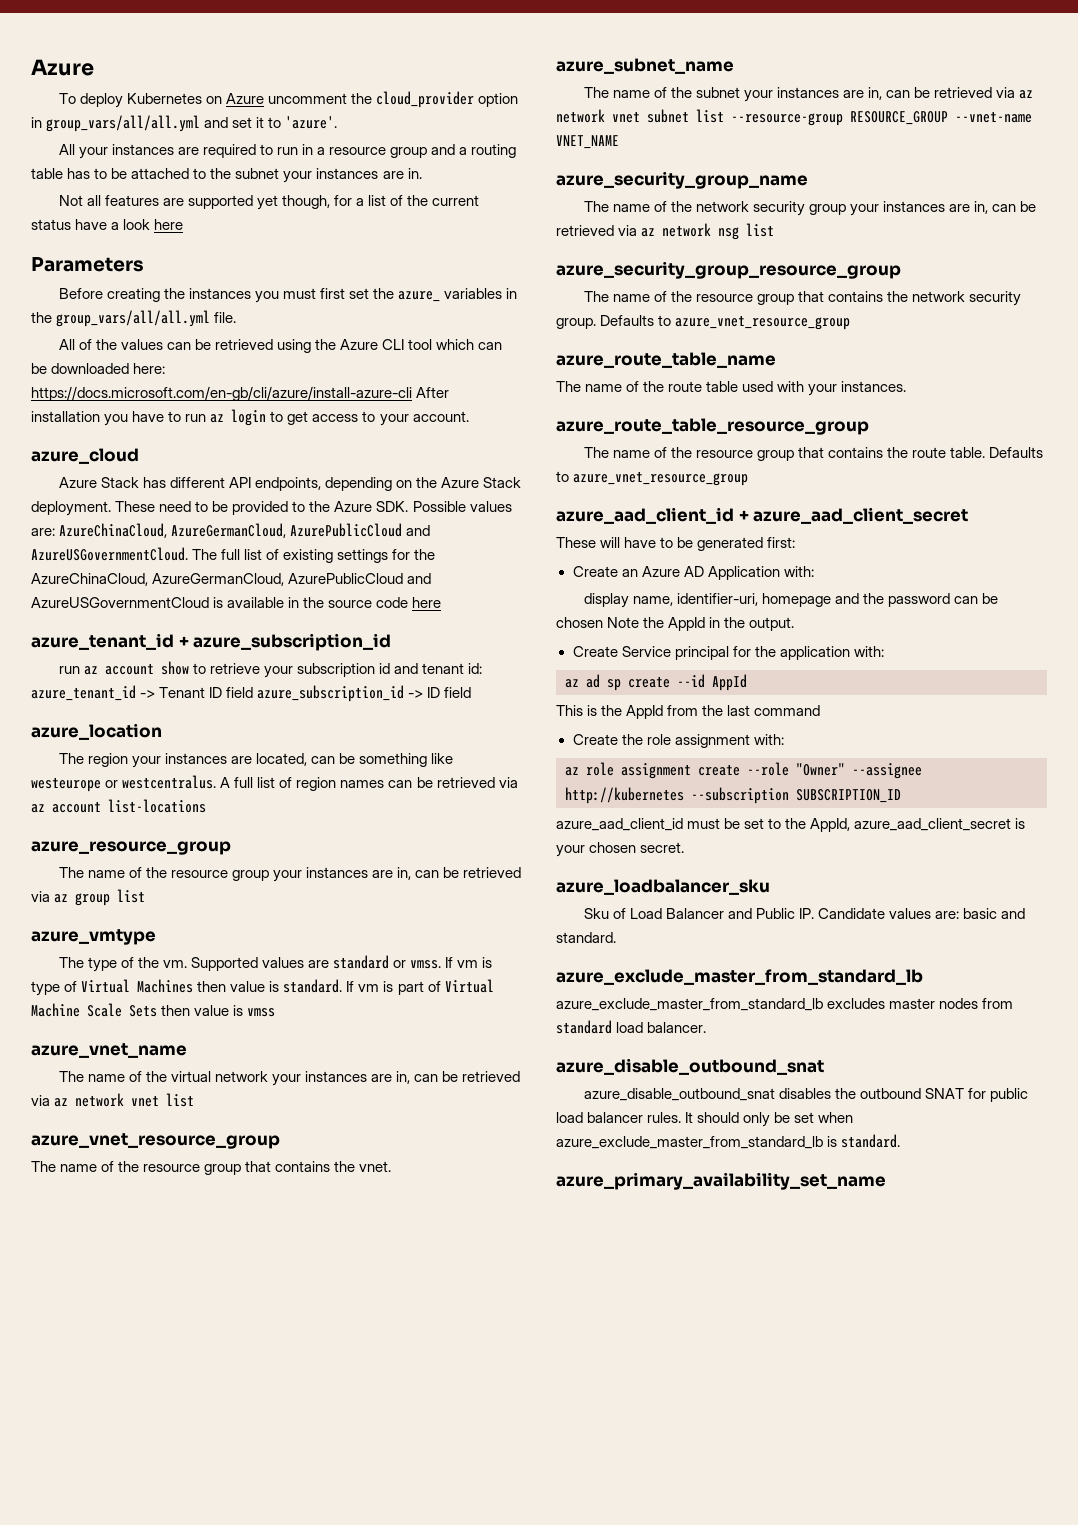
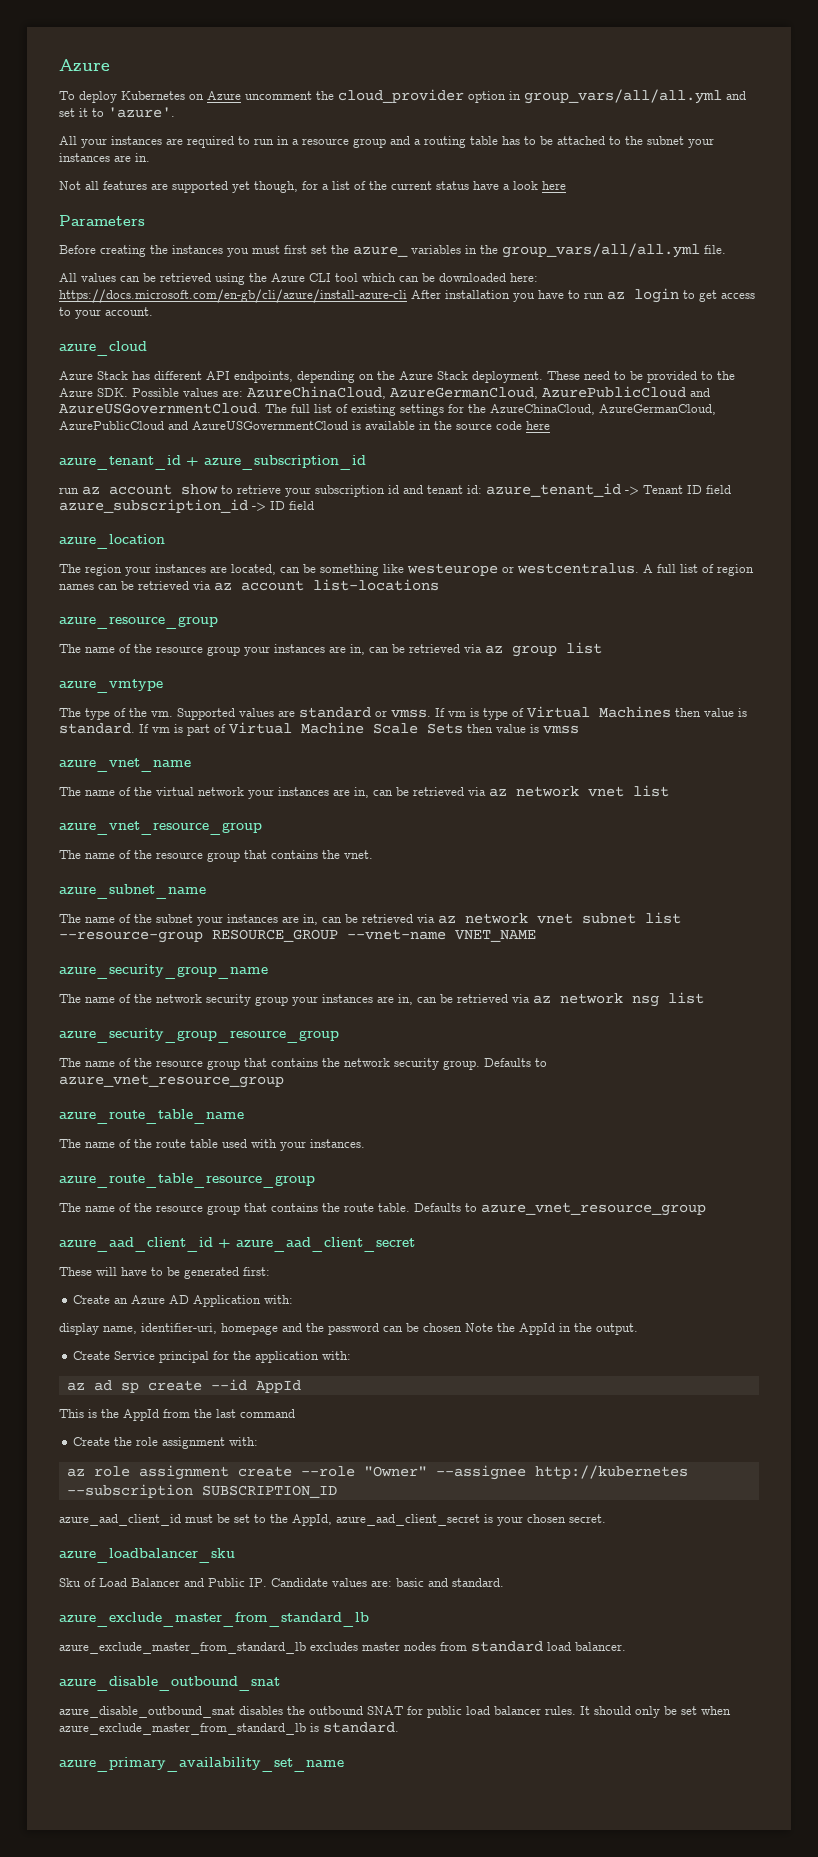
- All of the values can be retrieved using the Azure CLI tool which can be downloaded here: https://docs.microsoft.com/en-gb/cli/azure/install-azure-cli After installation you have to run az login to get access to your account.
+ All values can be retrieved using the Azure CLI tool which can be downloaded here: https://docs.microsoft.com/en-gb/cli/azure/install-azure-cli After installation you have to run az login to get access to your account.

